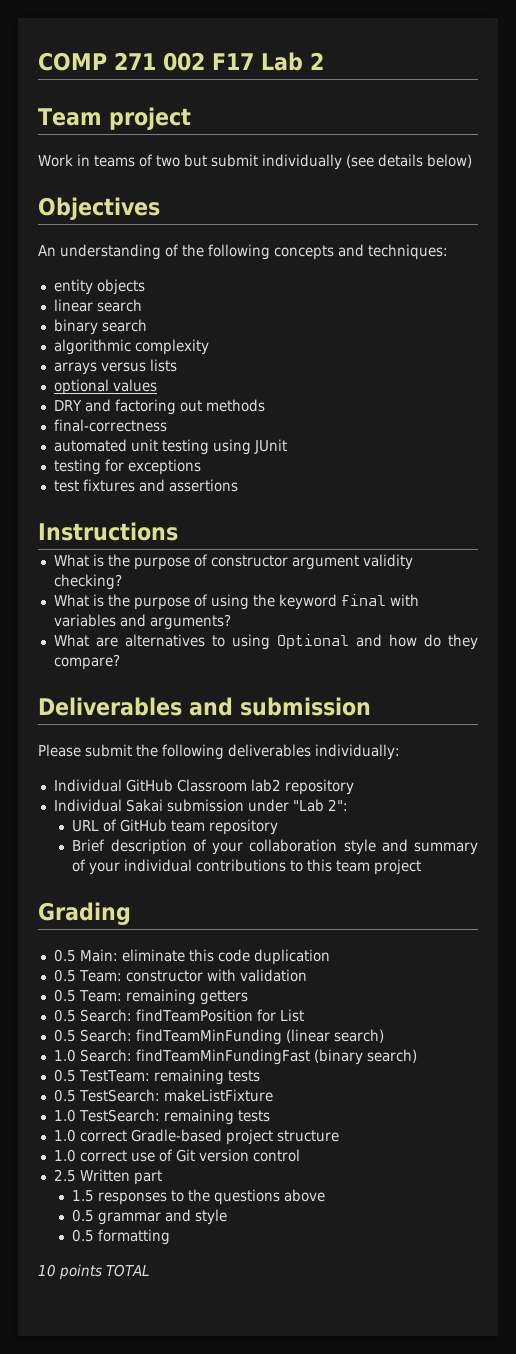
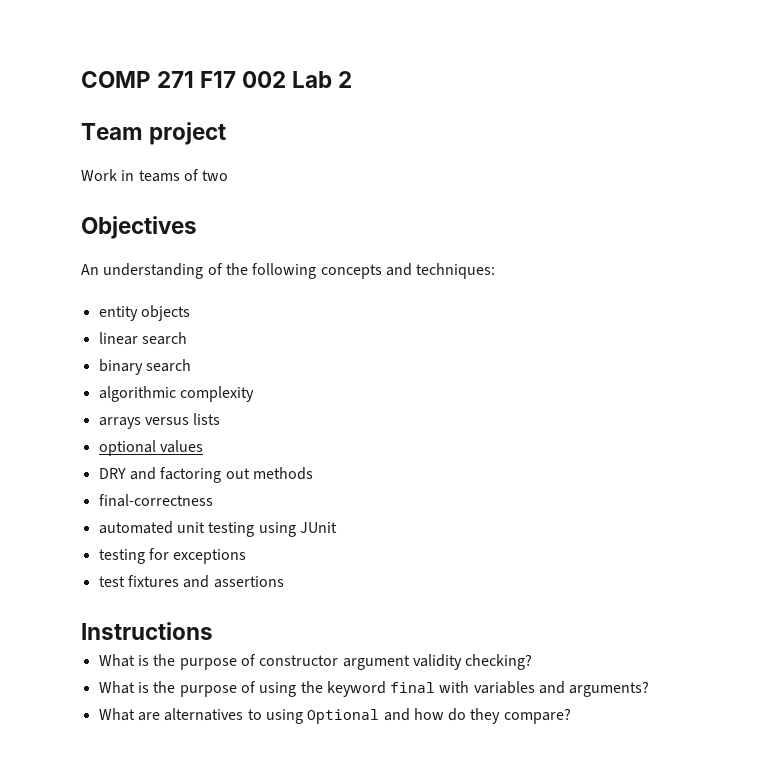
- COMP 271 002 F17 Lab 2
+ COMP 271 F17 002 Lab 2
- Work in teams of two but submit individually (see details below)
+ Work in teams of two
- Deliverables and submission
- Please submit the following deliverables individually:
- Individual GitHub Classroom lab2 repository
- Individual Sakai submission under "Lab 2":
- URL of GitHub team repository
- Brief description of your collaboration style and summary of your individual contributions to this team project
- Grading
- 0.5 Main: eliminate this code duplication
- 0.5 Team: constructor with validation
- 0.5 Team: remaining getters
- 0.5 Search: findTeamPosition for List
- 0.5 Search: findTeamMinFunding (linear search)
- 1.0 Search: findTeamMinFundingFast (binary search)
- 0.5 TestTeam: remaining tests
- 0.5 TestSearch: makeListFixture
- 1.0 TestSearch: remaining tests
- 1.0 correct Gradle-based project structure
- 1.0 correct use of Git version control
- 2.5 Written part
- 1.5 responses to the questions above
- 0.5 grammar and style
- 0.5 formatting
- 10 points TOTAL

